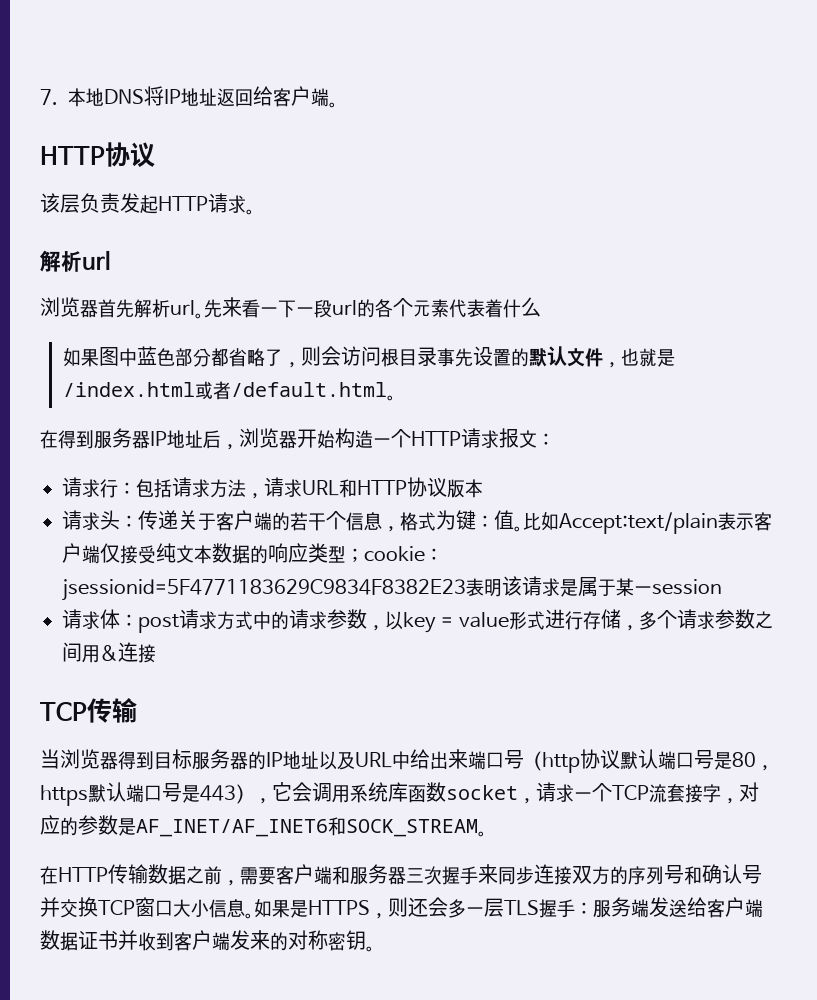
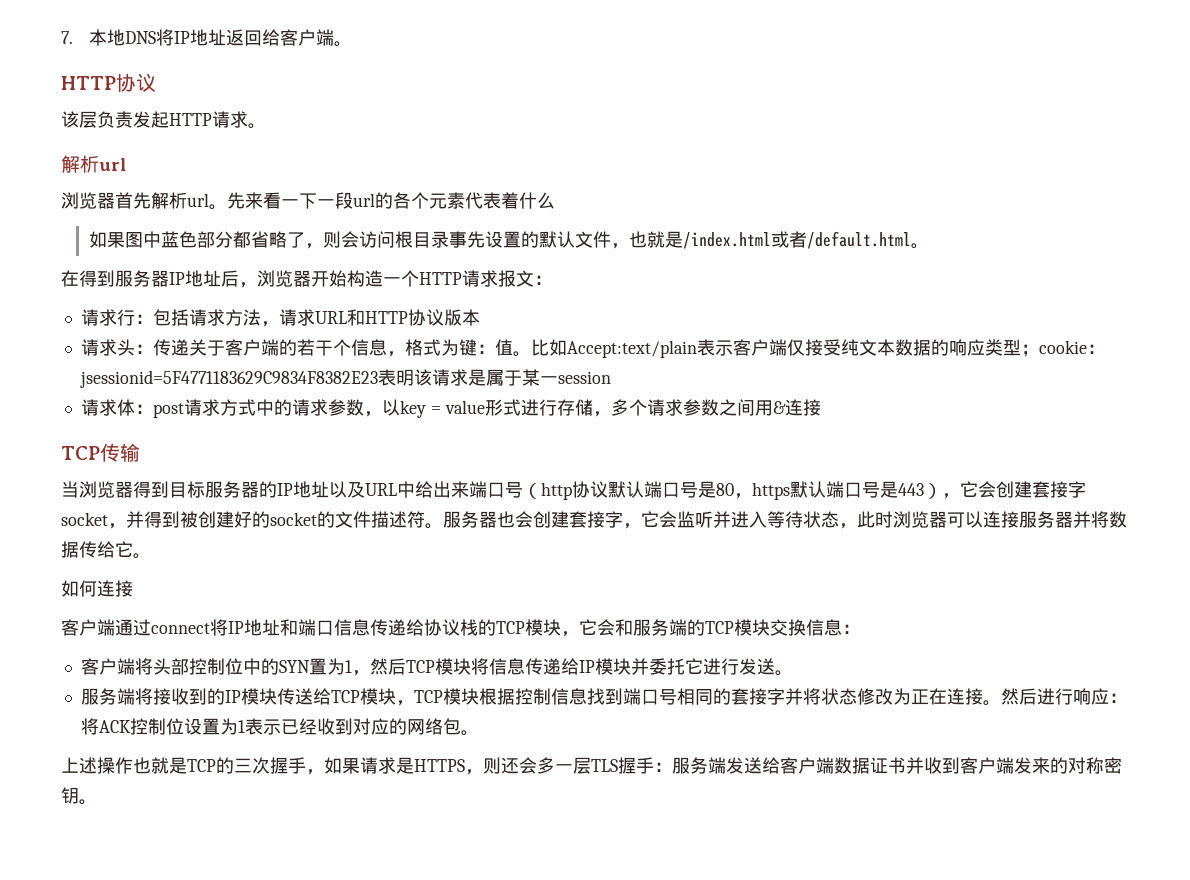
- 当浏览器得到目标服务器的IP地址以及URL中给出来端口号（http协议默认端口号是80，https默认端口号是443），它会调用系统库函数socket，请求一个TCP流套接字，对应的参数是AF_INET/AF_INET6和SOCK_STREAM。
- 在HTTP传输数据之前，需要客户端和服务器三次握手来同步连接双方的序列号和确认号并交换TCP窗口大小信息。如果是HTTPS，则还会多一层TLS握手：服务端发送给客户端数据证书并收到客户端发来的对称密钥。
+ 当浏览器得到目标服务器的IP地址以及URL中给出来端口号（http协议默认端口号是80，https默认端口号是443），它会创建套接字socket，并得到被创建好的socket的文件描述符。服务器也会创建套接字，它会监听并进入等待状态，此时浏览器可以连接服务器并将数据传给它。
+ 如何连接
+ 客户端通过connect将IP地址和端口信息传递给协议栈的TCP模块，它会和服务端的TCP模块交换信息：
+ 客户端将头部控制位中的SYN置为1，然后TCP模块将信息传递给IP模块并委托它进行发送。
+ 服务端将接收到的IP模块传送给TCP模块，TCP模块根据控制信息找到端口号相同的套接字并将状态修改为正在连接。然后进行响应：将ACK控制位设置为1表示已经收到对应的网络包。
+ 上述操作也就是TCP的三次握手，如果请求是HTTPS，则还会多一层TLS握手：服务端发送给客户端数据证书并收到客户端发来的对称密钥。

